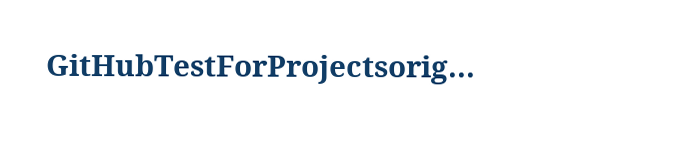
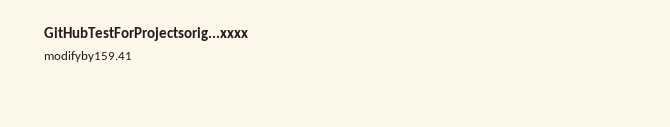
- GitHubTestForProjectsorig...
+ GitHubTestForProjectsorig...xxxx
+ modifyby159.41

